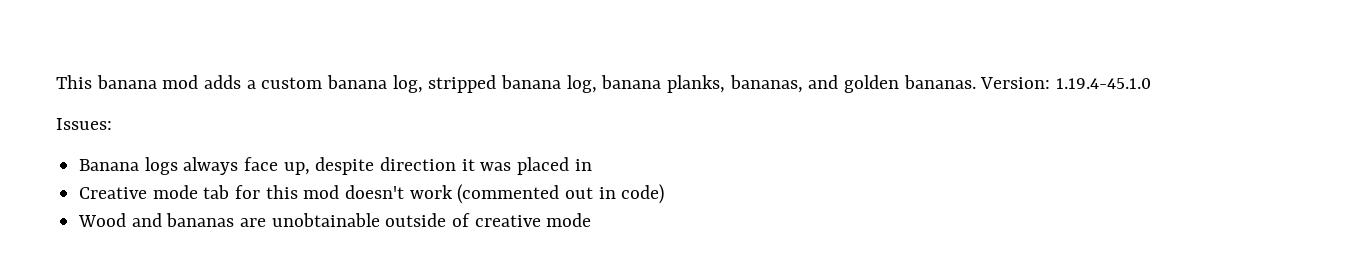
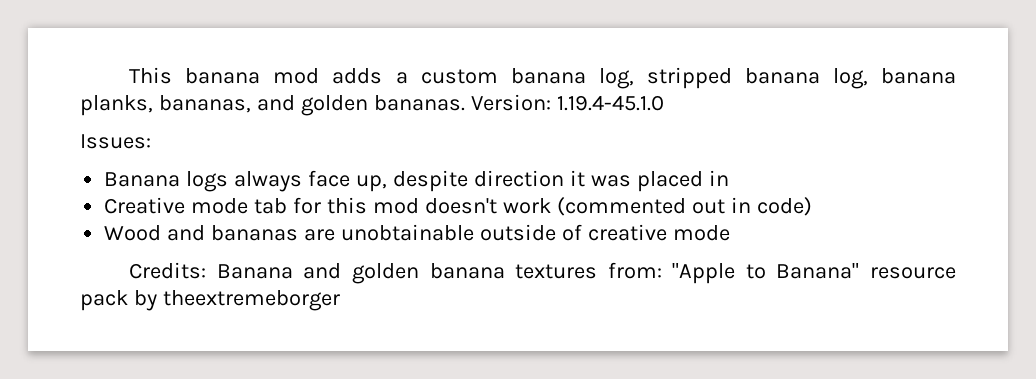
+ Credits: Banana and golden banana textures from: "Apple to Banana" resource pack by theextremeborger

